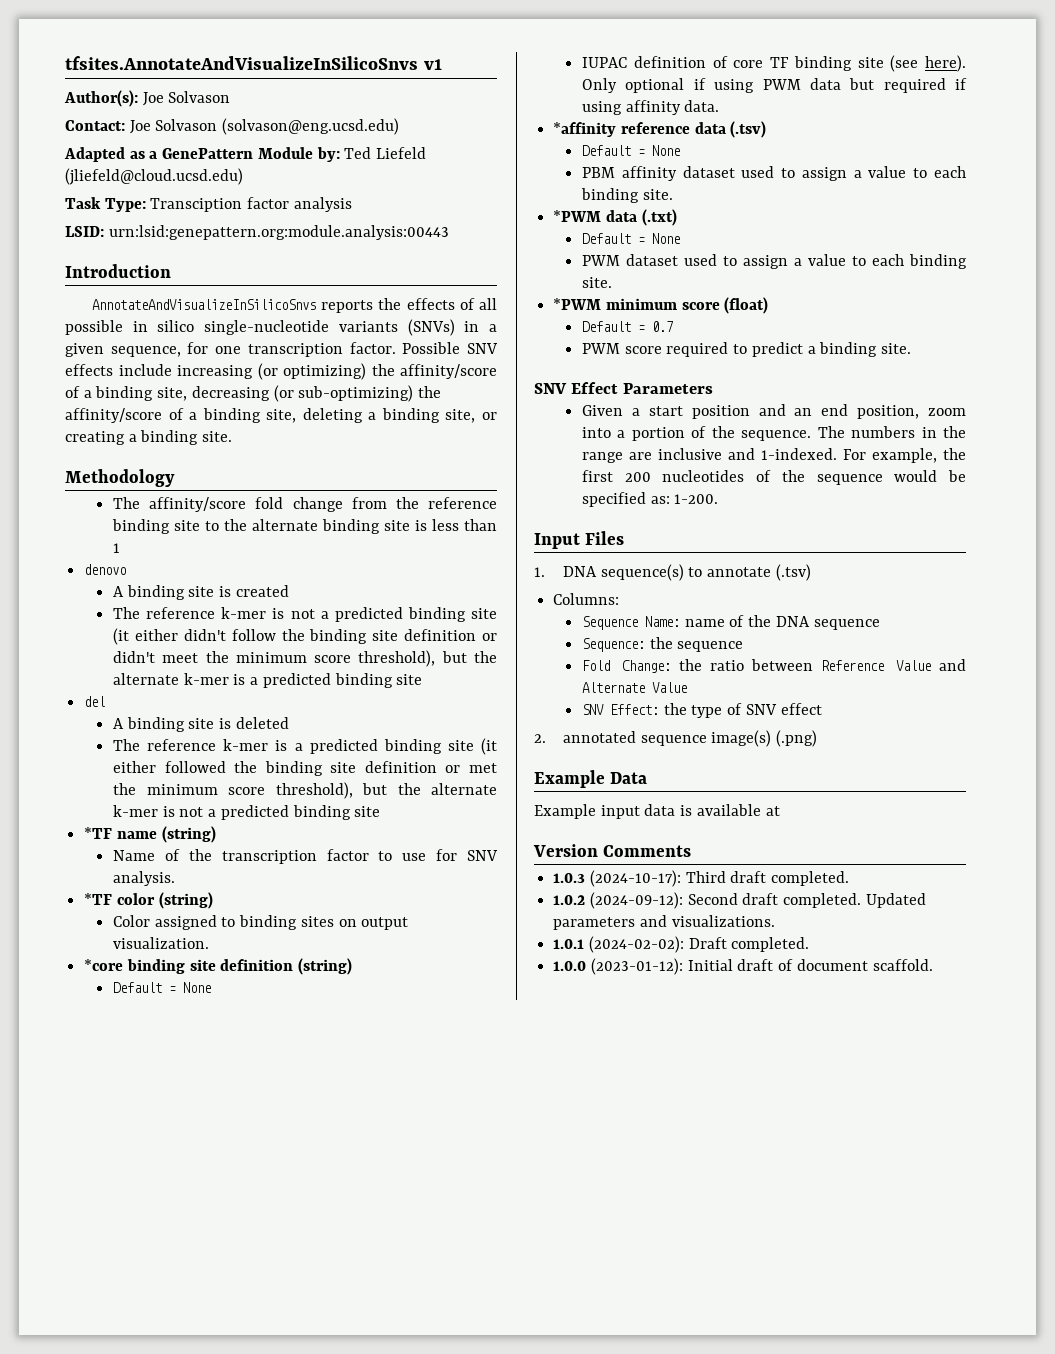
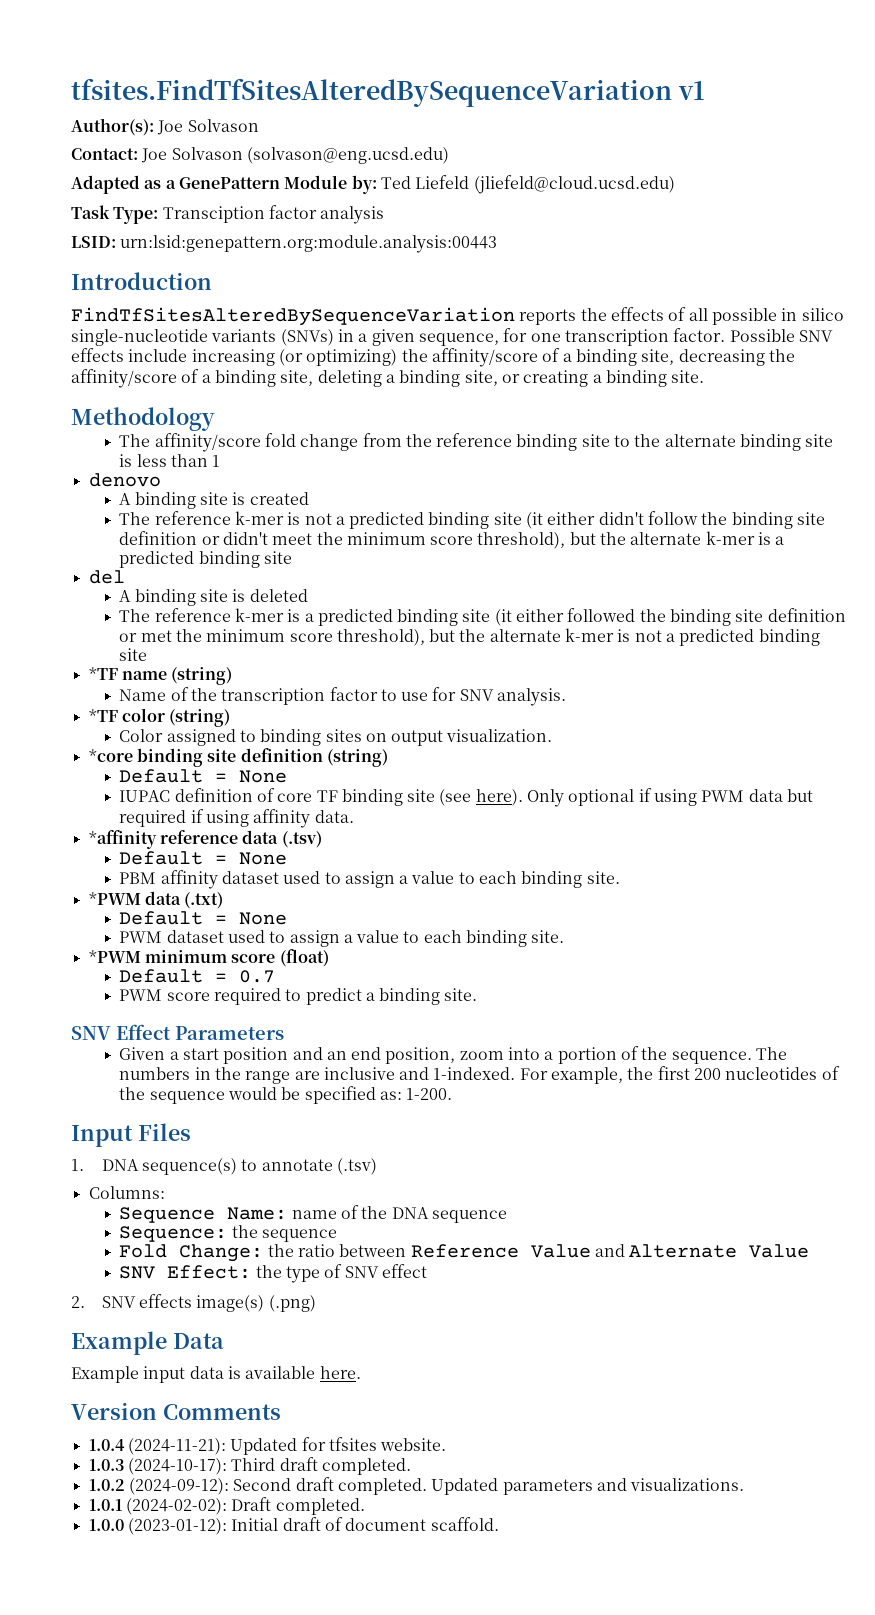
- tfsites.AnnotateAndVisualizeInSilicoSnvs v1
+ tfsites.FindTfSitesAlteredBySequenceVariation v1
- AnnotateAndVisualizeInSilicoSnvs reports the effects of all possible in silico single-nucleotide variants (SNVs) in a given sequence, for one transcription factor.
+ FindTfSitesAlteredBySequenceVariation reports the effects of all possible in silico single-nucleotide variants (SNVs) in a given sequence, for one transcription factor.
- Possible SNV effects include increasing (or optimizing) the affinity/score of a binding site, decreasing (or sub-optimizing) the affinity/score of a binding site, deleting a binding site, or creating a binding site.
+ Possible SNV effects include increasing (or optimizing) the affinity/score of a binding site, decreasing the affinity/score of a binding site, deleting a binding site, or creating a binding site.
- 2. annotated sequence image(s) (.png)
+ 2. SNV effects image(s) (.png)
- Example input data is available at
+ Example input data is available here.
+ 1.0.4 (2024-11-21): Updated for tfsites website.

